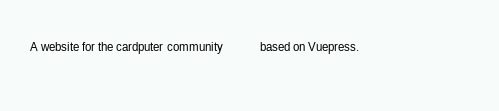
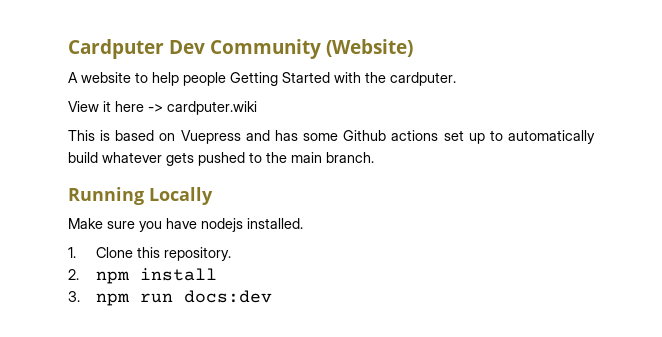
- A website for the cardputer community based on Vuepress.
+ Cardputer Dev Community (Website)
+ A website to help people Getting Started with the cardputer.
+ View it here -> cardputer.wiki
+ This is based on Vuepress and has some Github actions set up to automatically build whatever gets pushed to the main branch.
+ Running Locally
+ Make sure you have nodejs installed.
+ 1. Clone this repository.
+ 2. npm install
+ 3. npm run docs:dev

